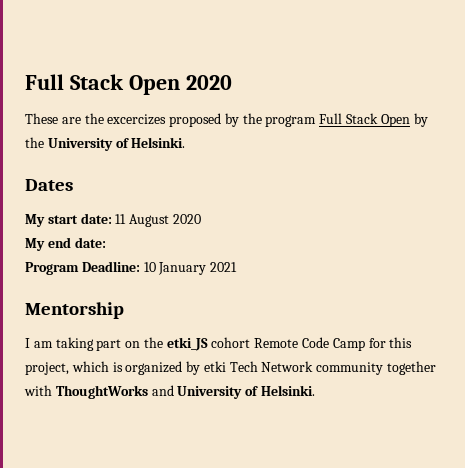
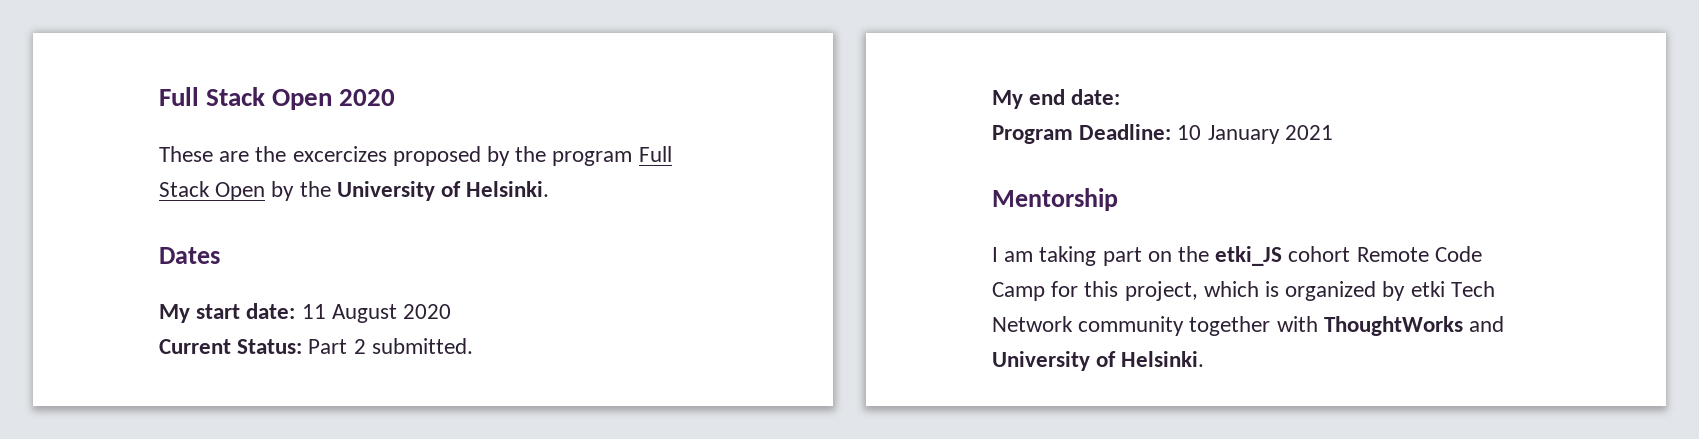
+ Current Status: Part 2 submitted.

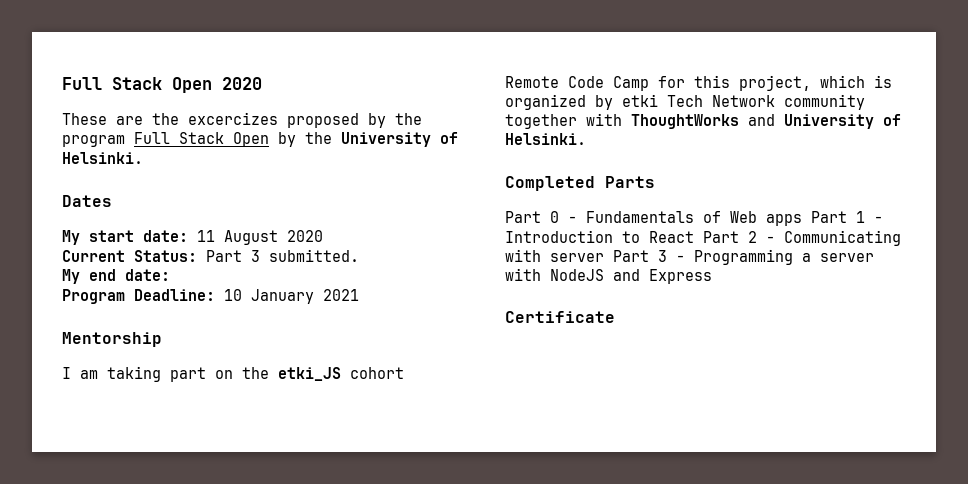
- Current Status: Part 2 submitted.
+ Current Status: Part 3 submitted.
+ Completed Parts
+ Part 0 - Fundamentals of Web apps Part 1 - Introduction to React Part 2 - Communicating with server Part 3 - Programming a server with NodeJS and Express
+ Certificate

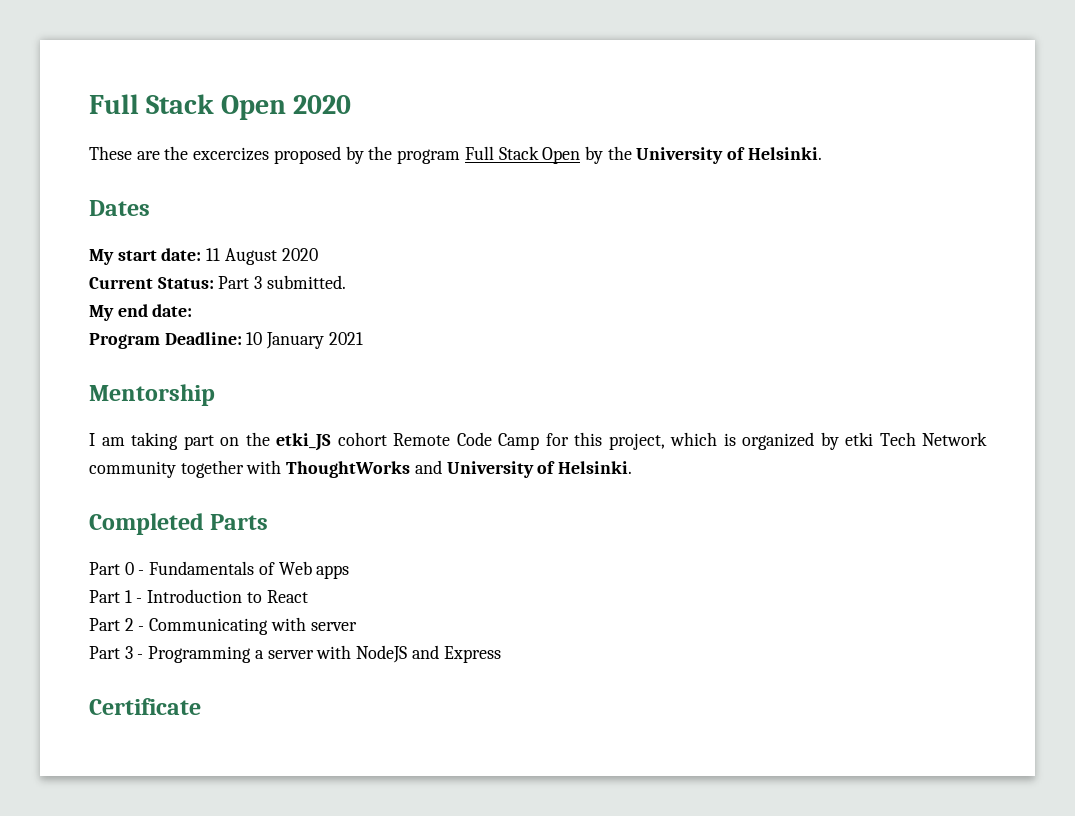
- Part 0 - Fundamentals of Web apps Part 1 - Introduction to React Part 2 - Communicating with server Part 3 - Programming a server with NodeJS and Express
+ Part 0 - Fundamentals of Web apps
+ Part 1 - Introduction to React
+ Part 2 - Communicating with server
+ Part 3 - Programming a server with NodeJS and Express

